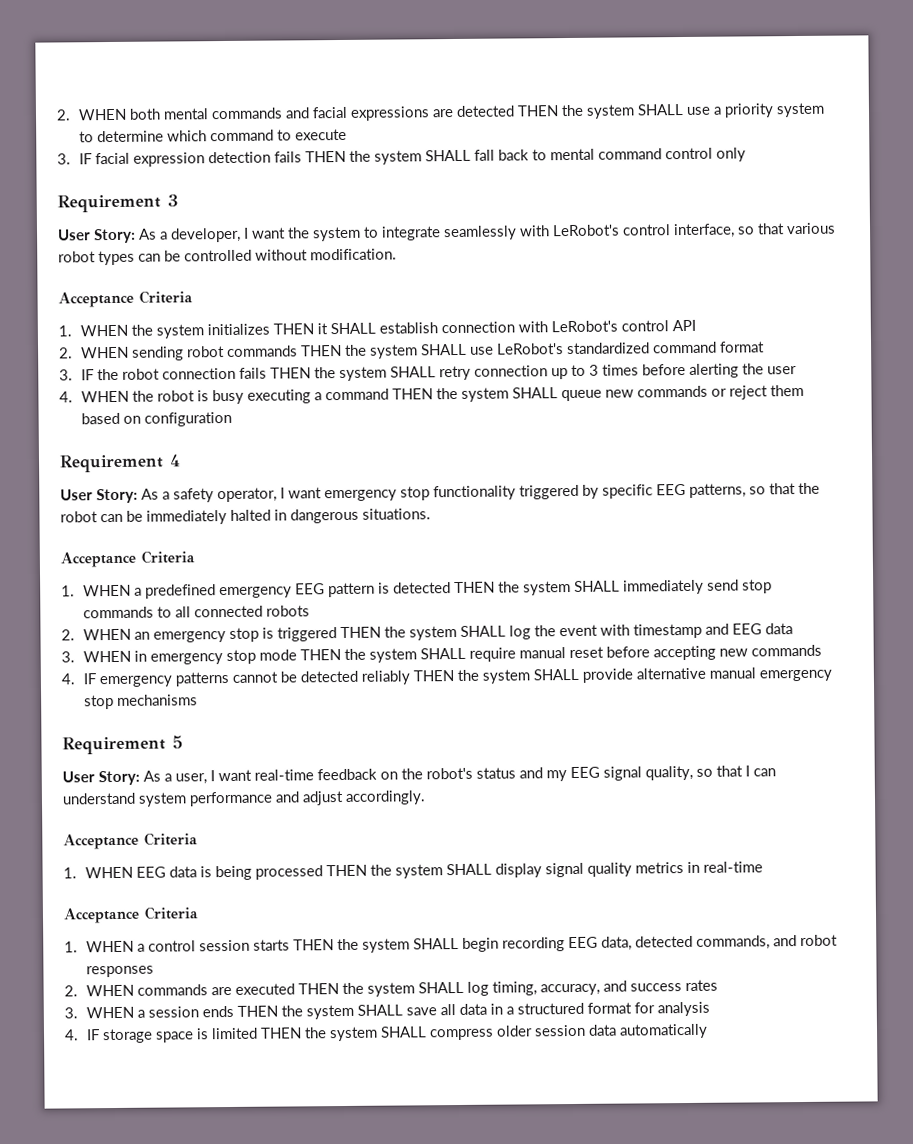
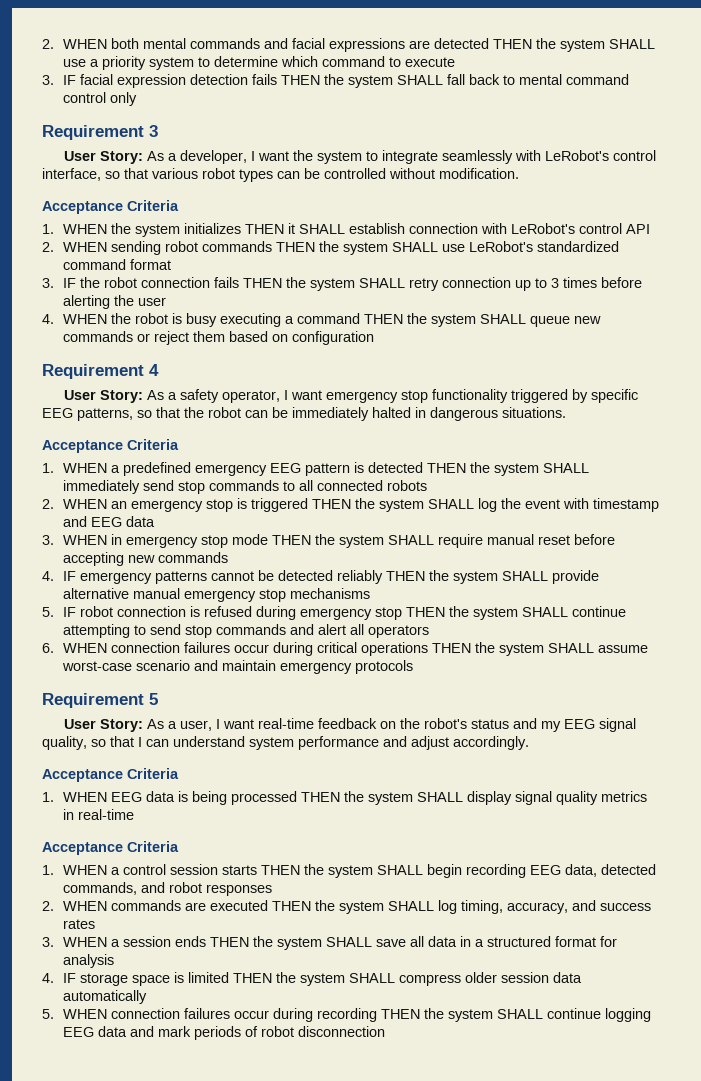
+ 5. IF robot connection is refused during emergency stop THEN the system SHALL continue attempting to send stop commands and alert all operators
+ 6. WHEN connection failures occur during critical operations THEN the system SHALL assume worst-case scenario and maintain emergency protocols
+ 5. WHEN connection failures occur during recording THEN the system SHALL continue logging EEG data and mark periods of robot disconnection

